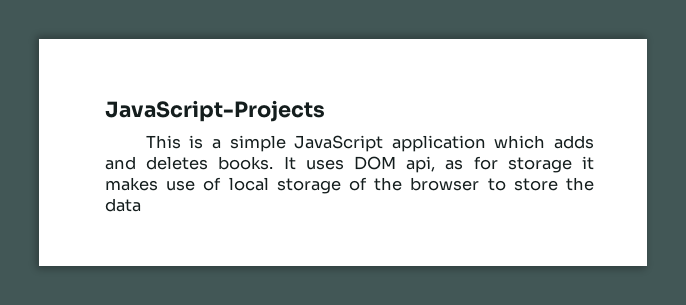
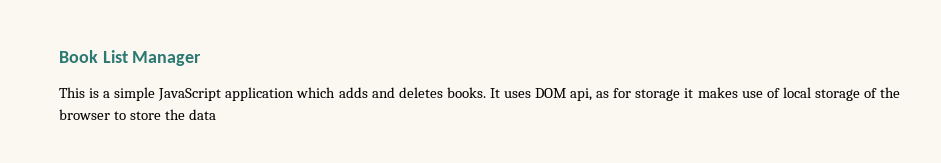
- JavaScript-Projects
+ Book List Manager

